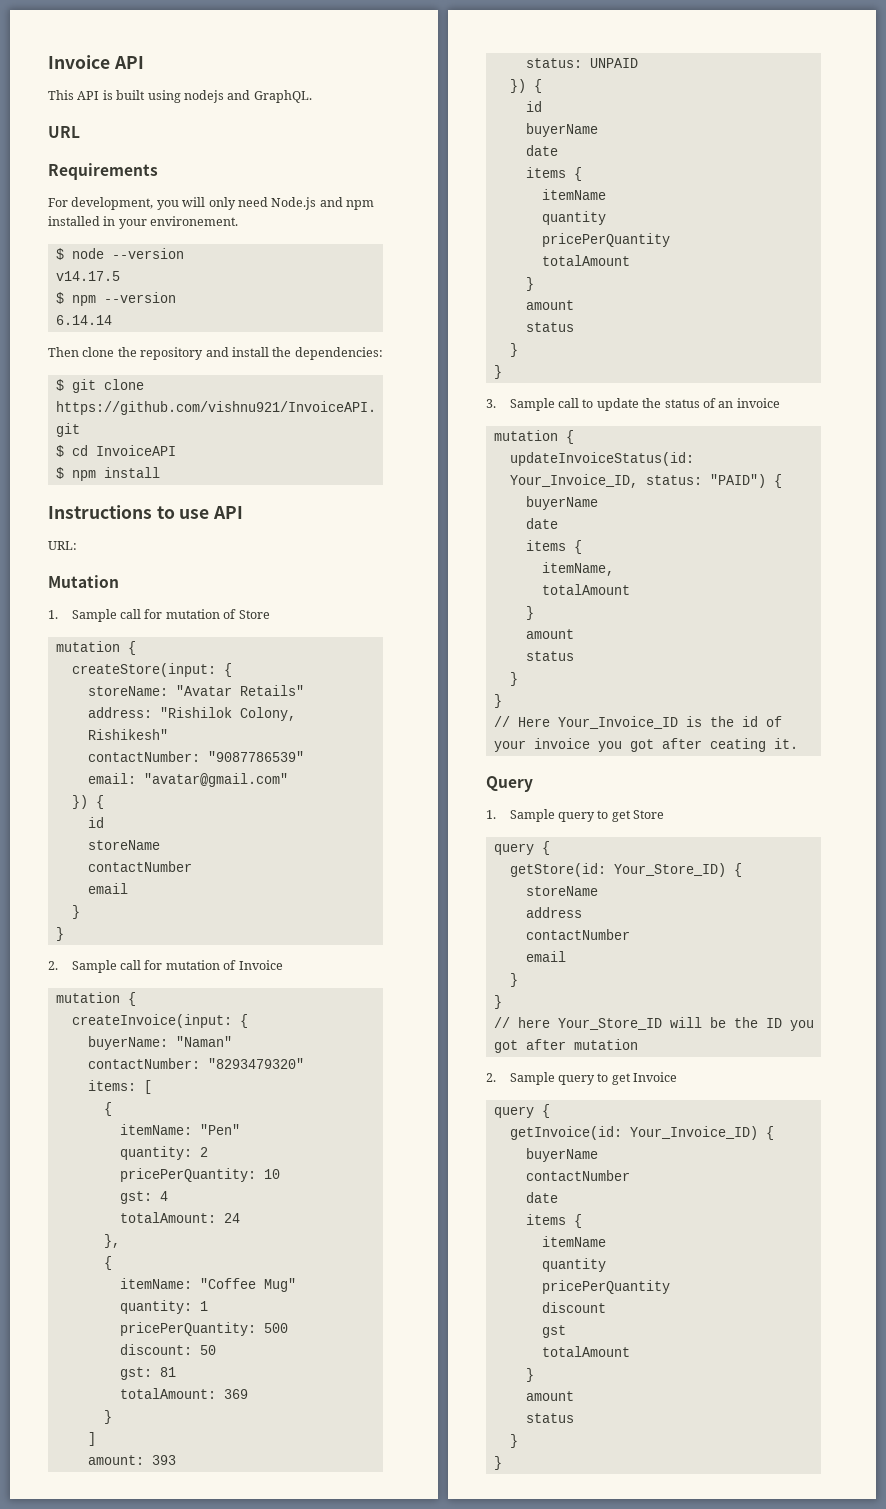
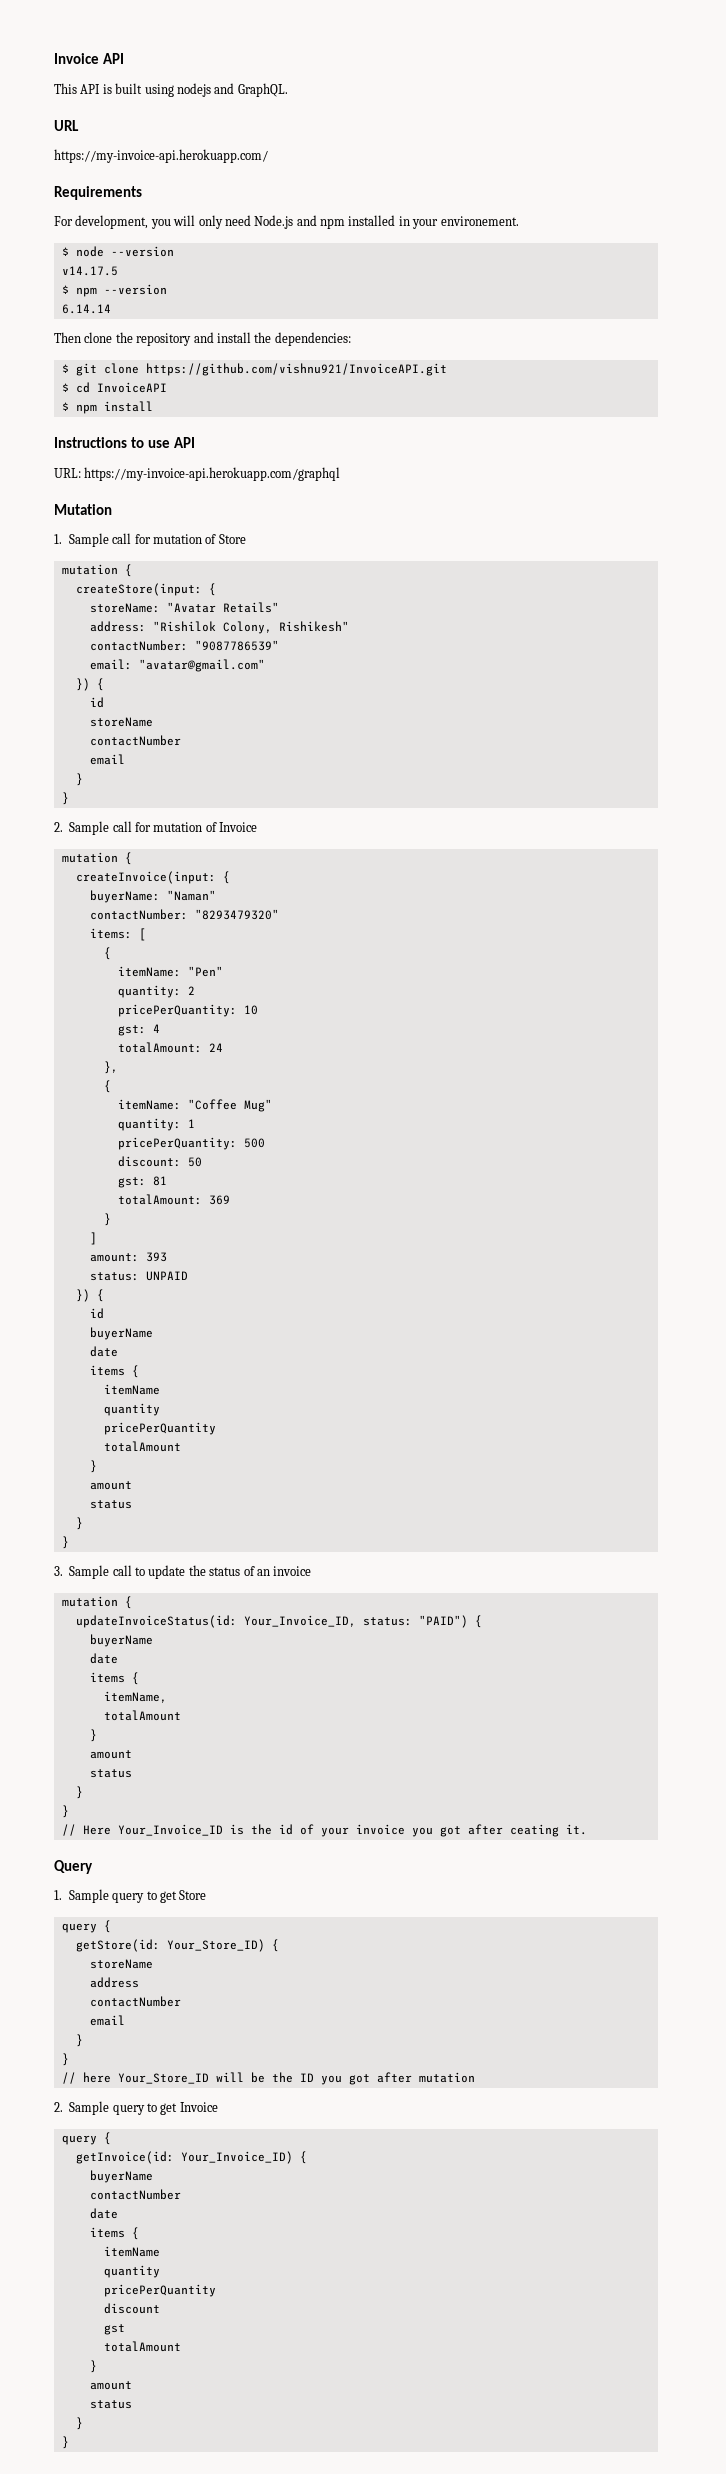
+ https://my-invoice-api.herokuapp.com/
- URL:
+ URL: https://my-invoice-api.herokuapp.com/graphql

